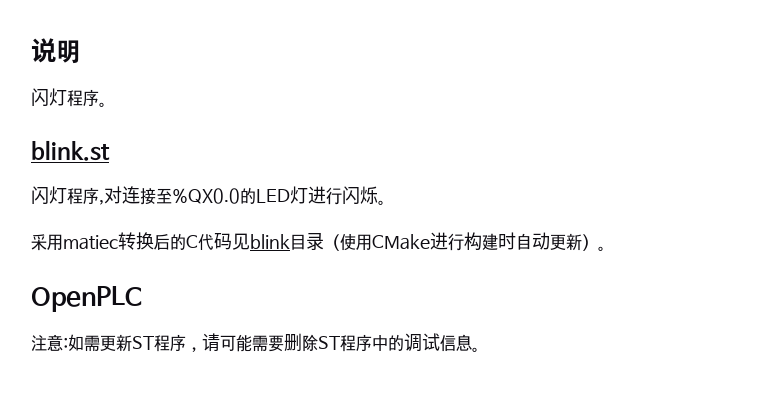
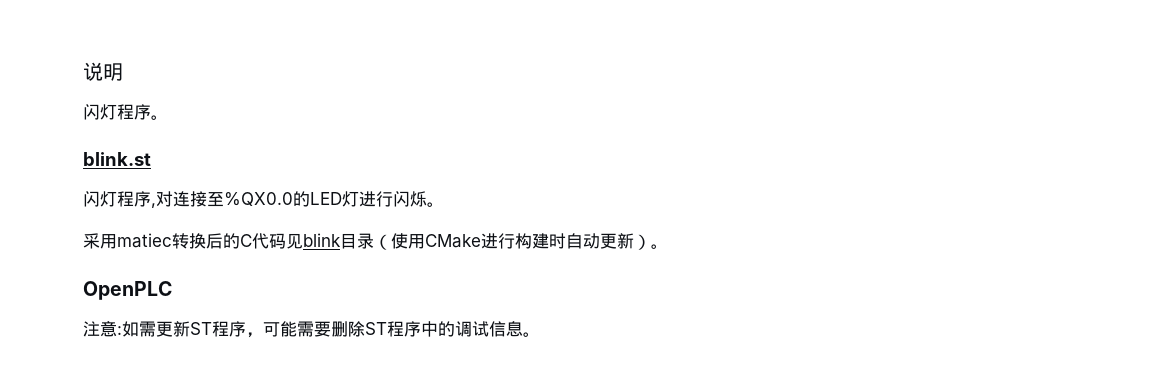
- 注意:如需更新ST程序，请可能需要删除ST程序中的调试信息。
+ 注意:如需更新ST程序，可能需要删除ST程序中的调试信息。

